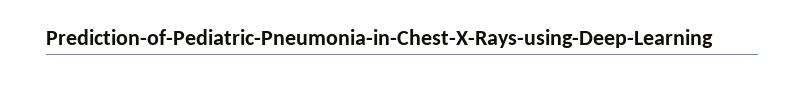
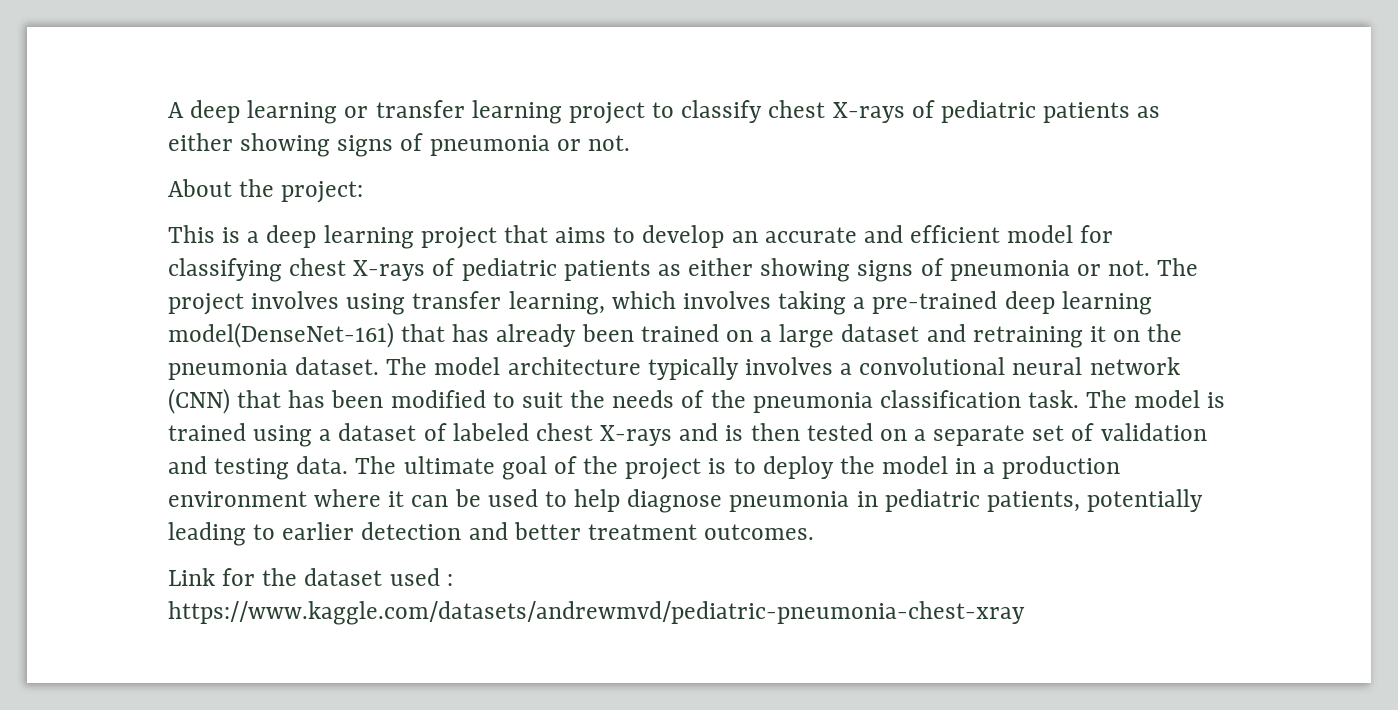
- Prediction-of-Pediatric-Pneumonia-in-Chest-X-Rays-using-Deep-Learning
+ A deep learning or transfer learning project to classify chest X-rays of pediatric patients as either showing signs of pneumonia or not.
+ About the project:
+ This is a deep learning project that aims to develop an accurate and efficient model for classifying chest X-rays of pediatric patients as either showing signs of pneumonia or not. The project involves using transfer learning, which involves taking a pre-trained deep learning model(DenseNet-161) that has already been trained on a large dataset and retraining it on the pneumonia dataset. The model architecture typically involves a convolutional neural network (CNN) that has been modified to suit the needs of the pneumonia classification task. The model is trained using a dataset of labeled chest X-rays and is then tested on a separate set of validation and testing data. The ultimate goal of the project is to deploy the model in a production environment where it can be used to help diagnose pneumonia in pediatric patients, potentially leading to earlier detection and better treatment outcomes.
+ Link for the dataset used : https://www.kaggle.com/datasets/andrewmvd/pediatric-pneumonia-chest-xray

